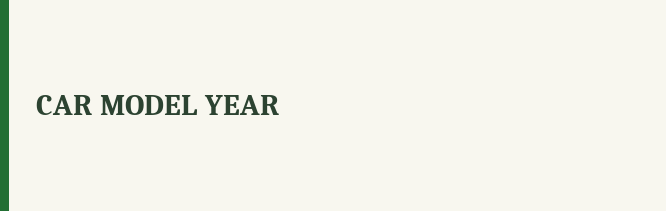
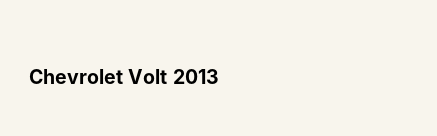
- CAR MODEL YEAR
+ Chevrolet Volt 2013

